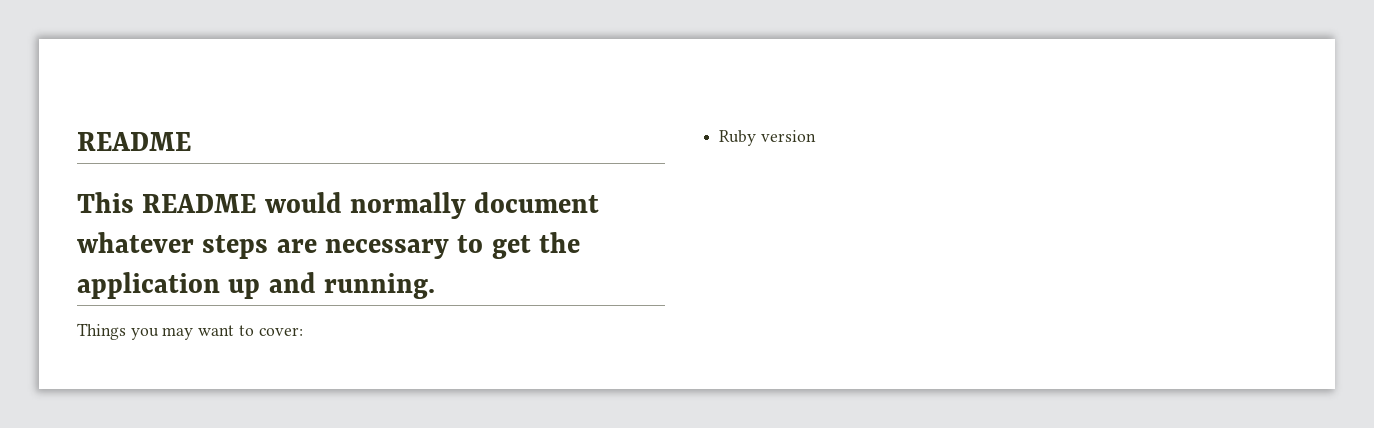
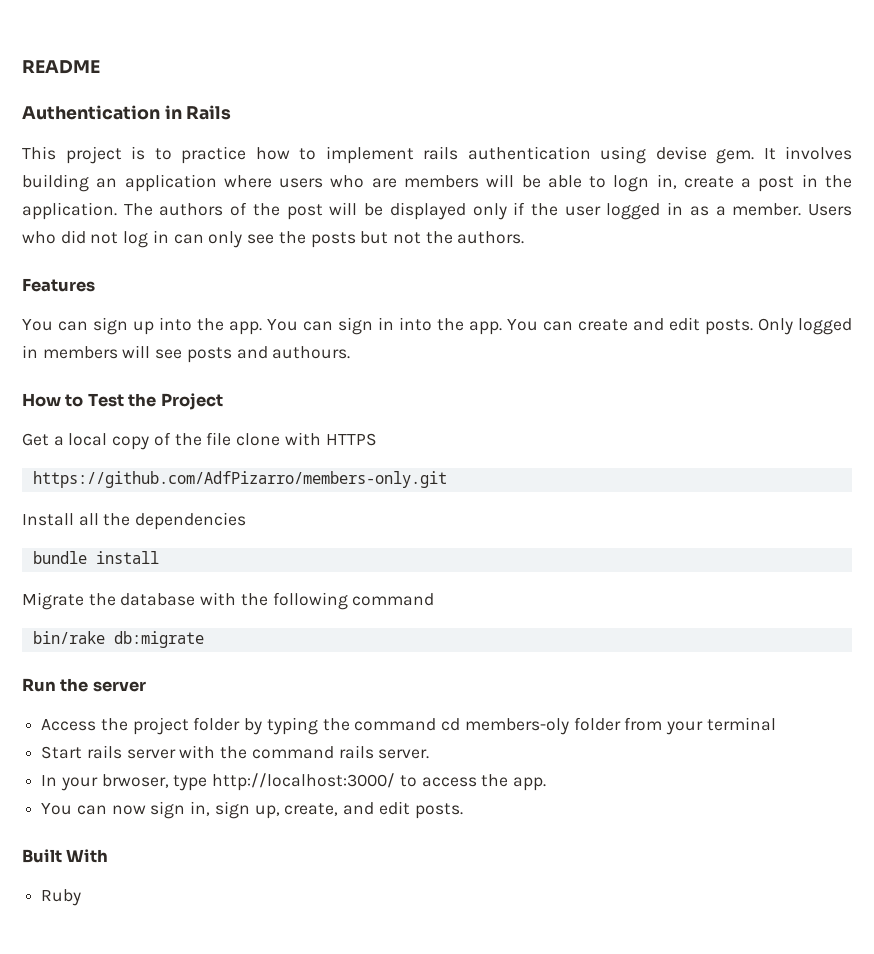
- This README would normally document whatever steps are necessary to get the application up and running.
- Things you may want to cover:
+ Authentication in Rails
+ This project is to practice how to implement rails authentication using devise gem. It involves building an application where users who are members will be able to logn in, create a post in the application. The authors of the post will be displayed only if the user logged in as a member. Users who did not log in can only see the posts but not the authors.
+ Features
+ You can sign up into the app. You can sign in into the app. You can create and edit posts. Only logged in members will see posts and authours.
+ How to Test the Project
+ Get a local copy of the file clone with HTTPS
+ https://github.com/AdfPizarro/members-only.git
+ Install all the dependencies
+ bundle install
+ Migrate the database with the following command
+ bin/rake db:migrate
+ Run the server
+ Access the project folder by typing the command cd members-oly folder from your terminal
+ Start rails server with the command rails server.
+ In your brwoser, type http://localhost:3000/ to access the app.
+ You can now sign in, sign up, create, and edit posts.
+ Built With
- Ruby version
+ Ruby

